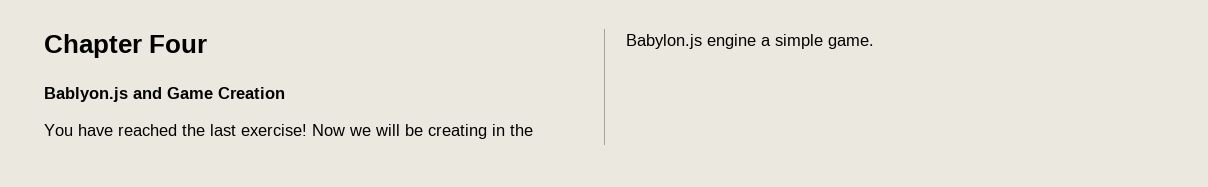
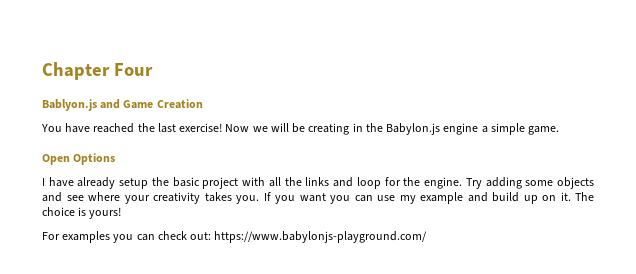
+ Open Options
+ I have already setup the basic project with all the links and loop for the engine. Try adding some objects and see where your creativity takes you. If you want you can use my example and build up on it. The choice is yours!
+ For examples you can check out: https://www.babylonjs-playground.com/

